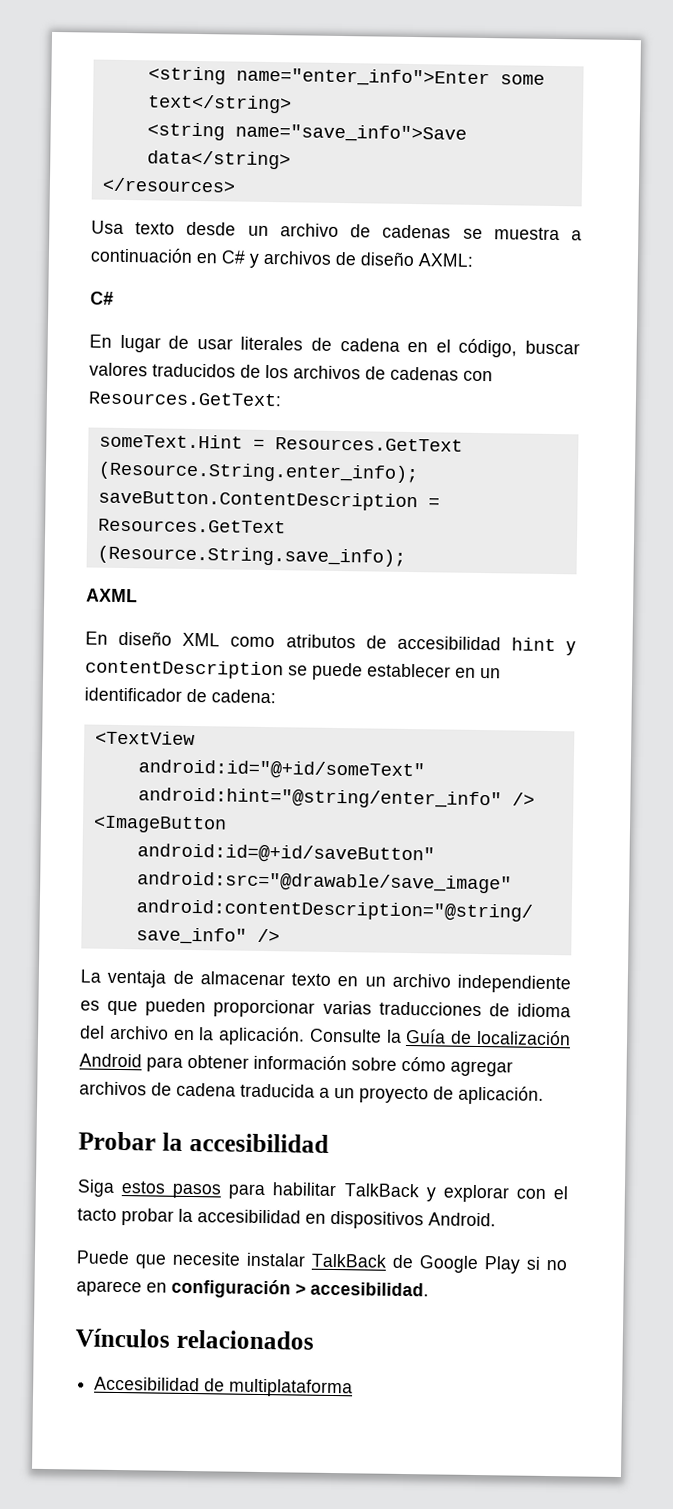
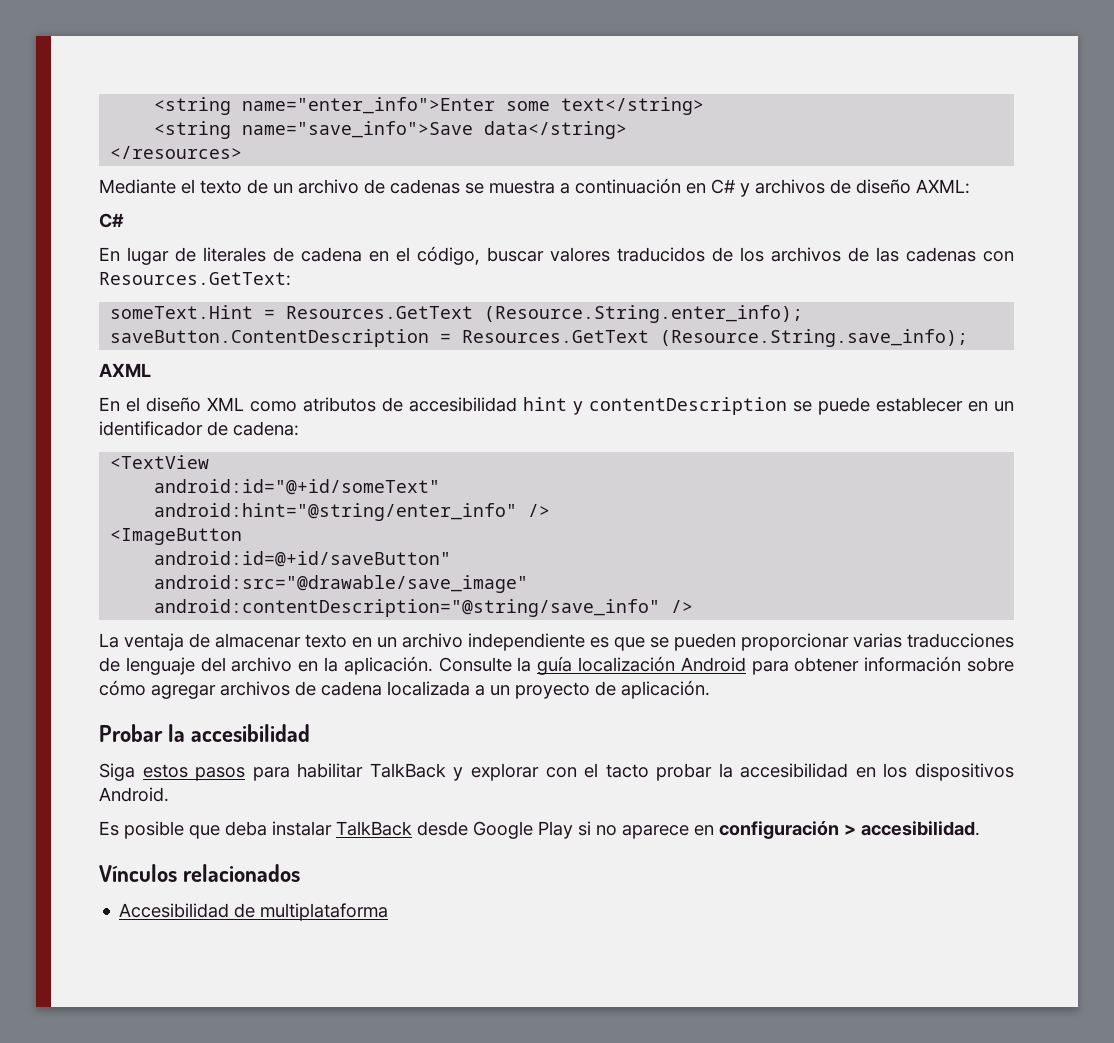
- Usa texto desde un archivo de cadenas se muestra a continuación en C# y archivos de diseño AXML:
+ Mediante el texto de un archivo de cadenas se muestra a continuación en C# y archivos de diseño AXML:
- En lugar de usar literales de cadena en el código, buscar valores traducidos de los archivos de cadenas con Resources.GetText:
+ En lugar de literales de cadena en el código, buscar valores traducidos de los archivos de las cadenas con Resources.GetText:
- En diseño XML como atributos de accesibilidad hint y contentDescription se puede establecer en un identificador de cadena:
+ En el diseño XML como atributos de accesibilidad hint y contentDescription se puede establecer en un identificador de cadena:
- La ventaja de almacenar texto en un archivo independiente es que pueden proporcionar varias traducciones de idioma del archivo en la aplicación.
+ La ventaja de almacenar texto en un archivo independiente es que se pueden proporcionar varias traducciones de lenguaje del archivo en la aplicación.
- Consulte la Guía de localización Android para obtener información sobre cómo agregar archivos de cadena traducida a un proyecto de aplicación.
+ Consulte la guía localización Android para obtener información sobre cómo agregar archivos de cadena localizada a un proyecto de aplicación.
- Siga estos pasos para habilitar TalkBack y explorar con el tacto probar la accesibilidad en dispositivos Android.
+ Siga estos pasos para habilitar TalkBack y explorar con el tacto probar la accesibilidad en los dispositivos Android.
- Puede que necesite instalar TalkBack de Google Play si no aparece en configuración > accesibilidad.
+ Es posible que deba instalar TalkBack desde Google Play si no aparece en configuración > accesibilidad.

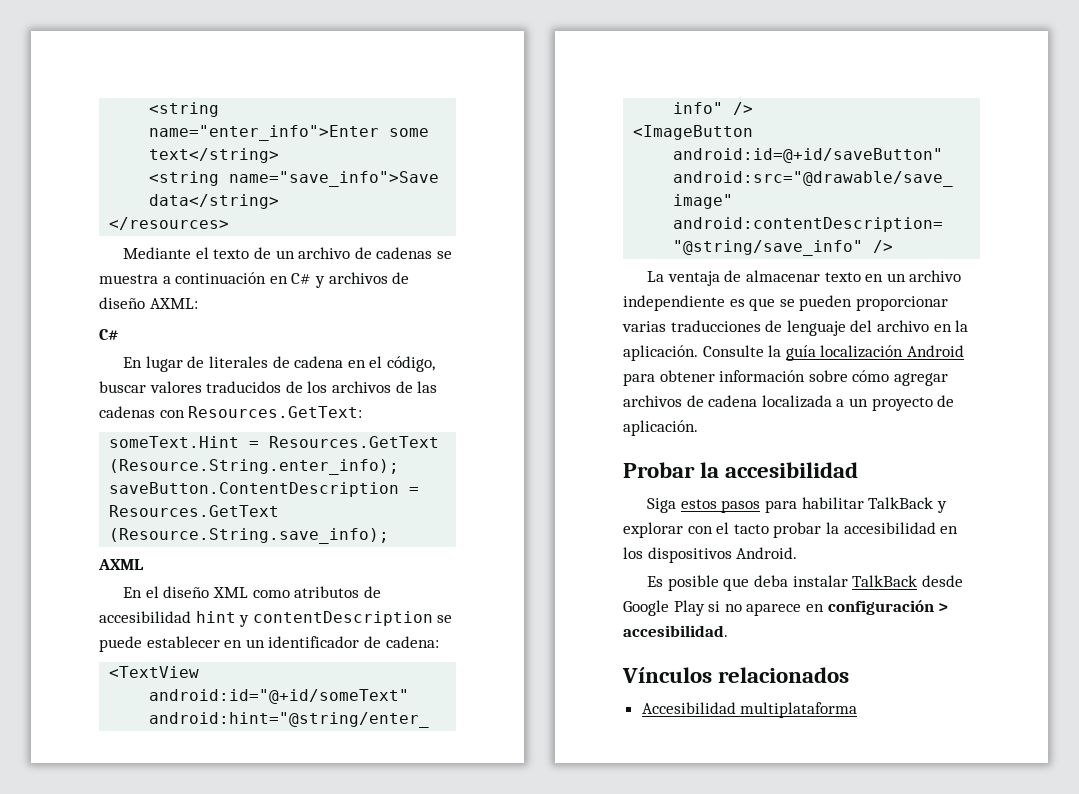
- Accesibilidad de multiplataforma
+ Accesibilidad multiplataforma

